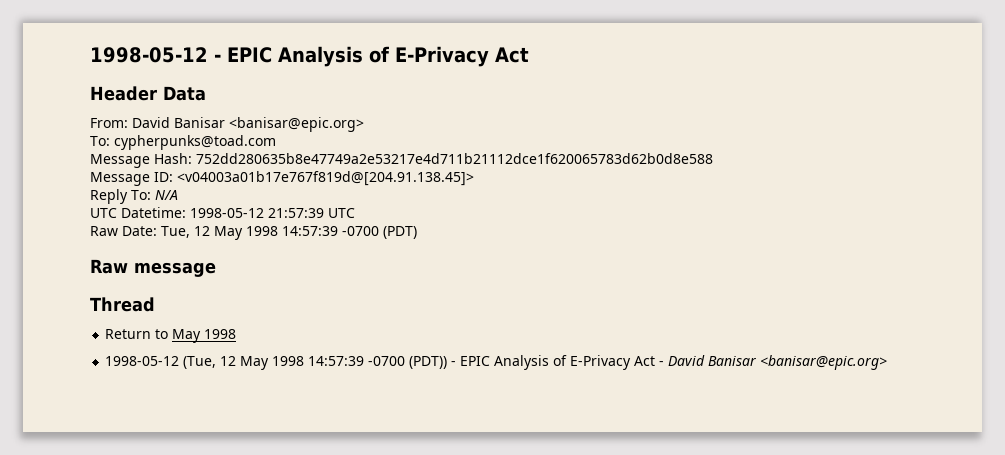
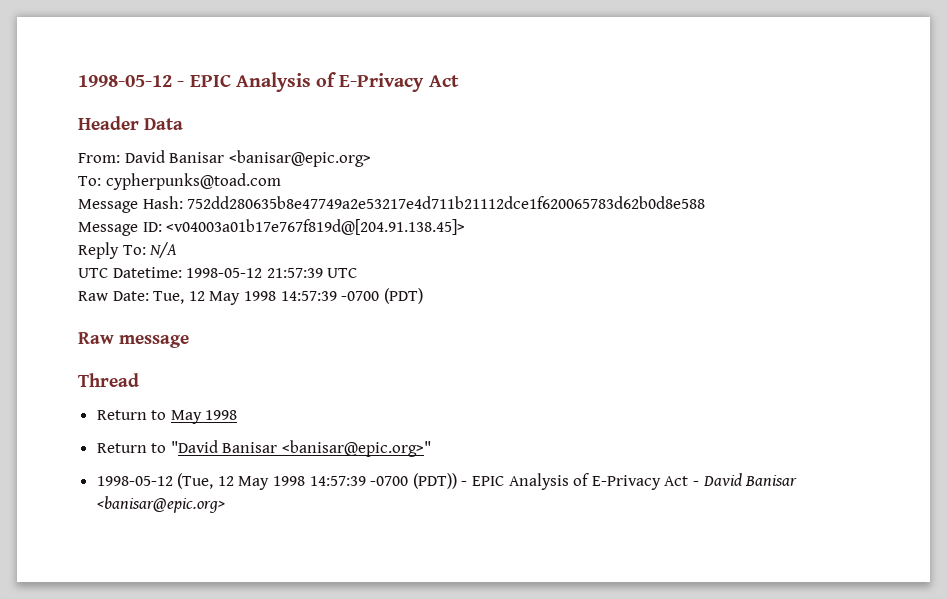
+ Return to "David Banisar <banisar@epic.org>"

